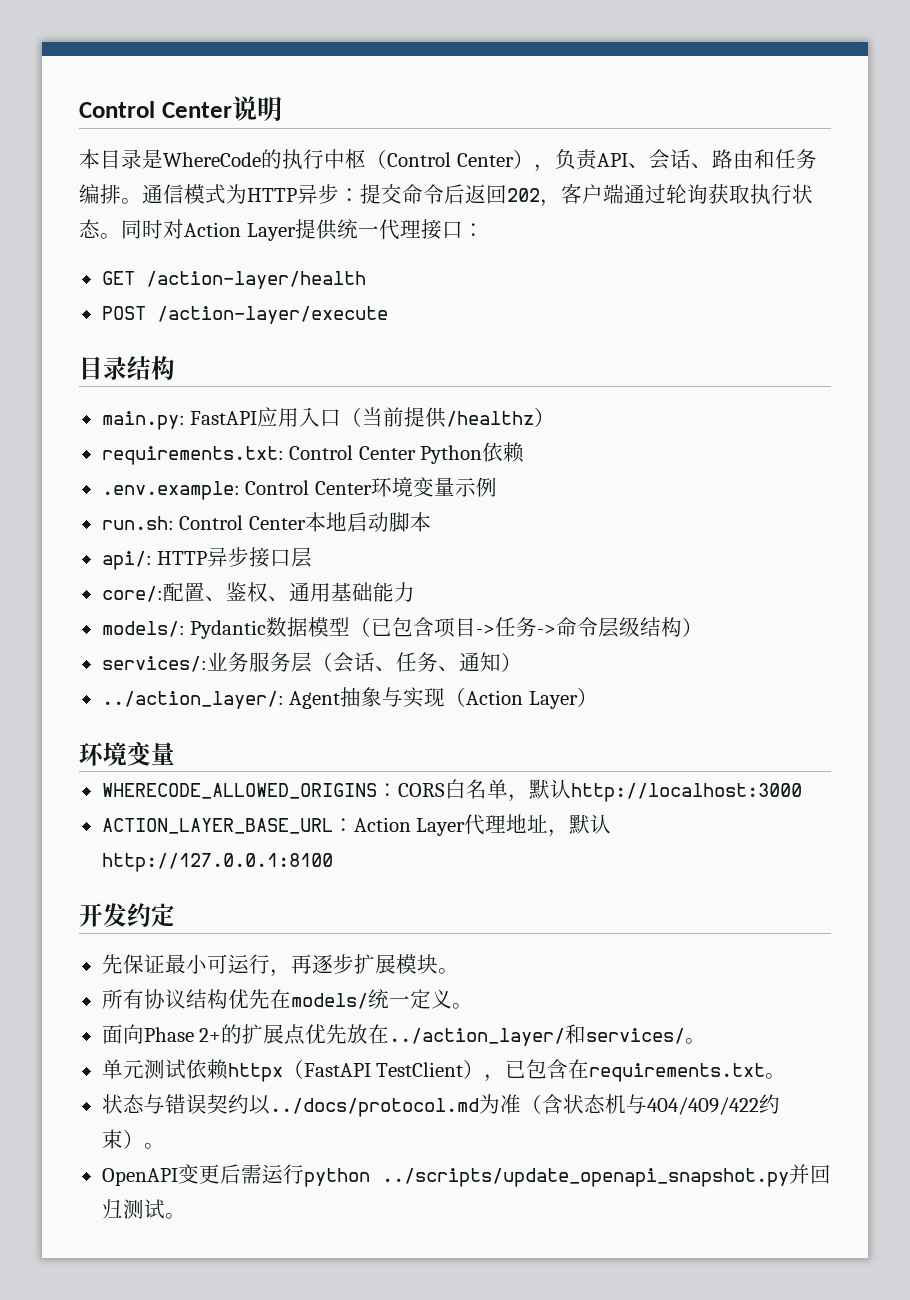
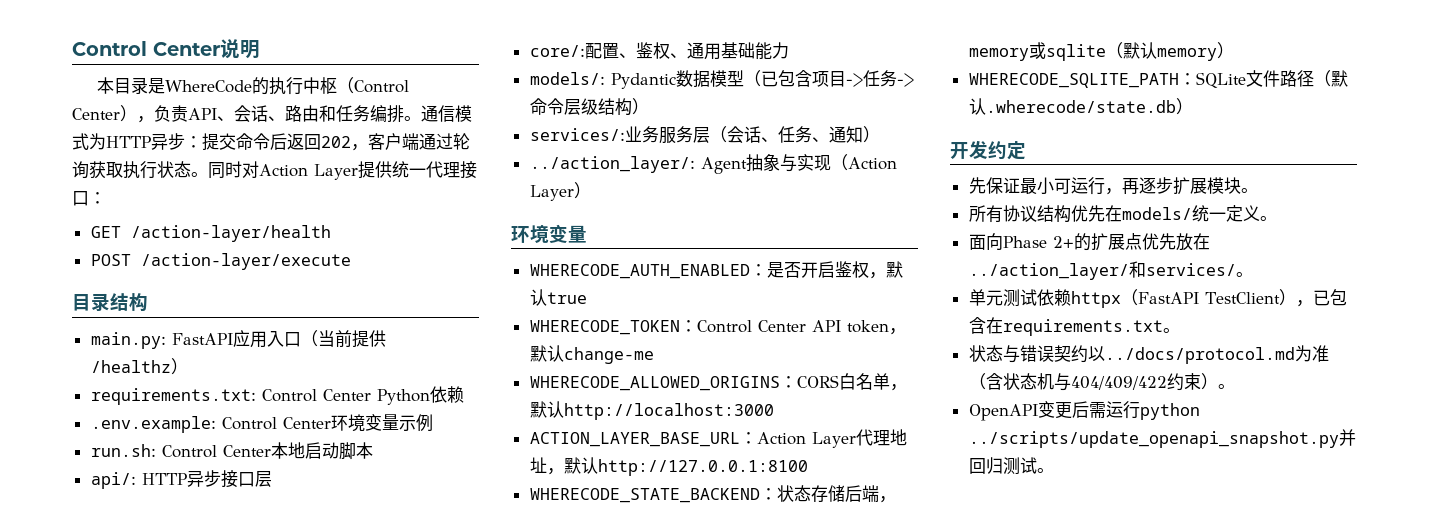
+ WHERECODE_AUTH_ENABLED：是否开启鉴权，默认true
+ WHERECODE_TOKEN：Control Center API token，默认change-me
+ WHERECODE_STATE_BACKEND：状态存储后端，memory或sqlite（默认memory）
+ WHERECODE_SQLITE_PATH：SQLite文件路径（默认.wherecode/state.db）

